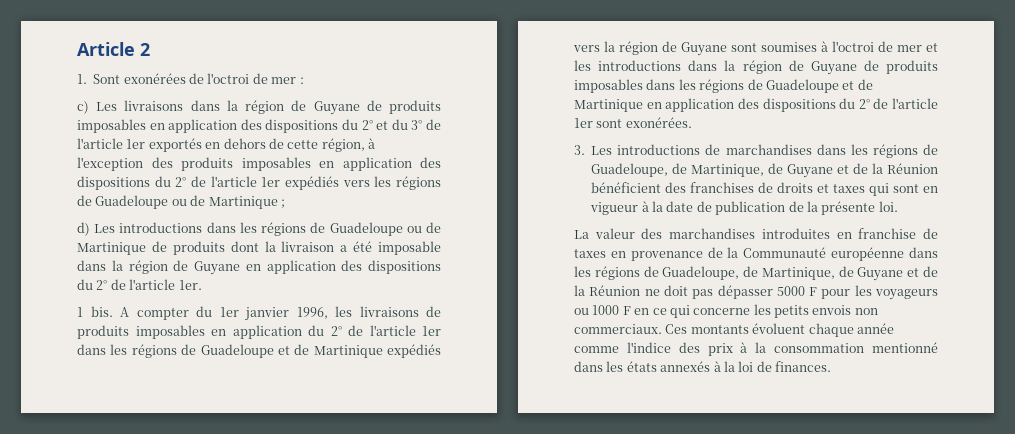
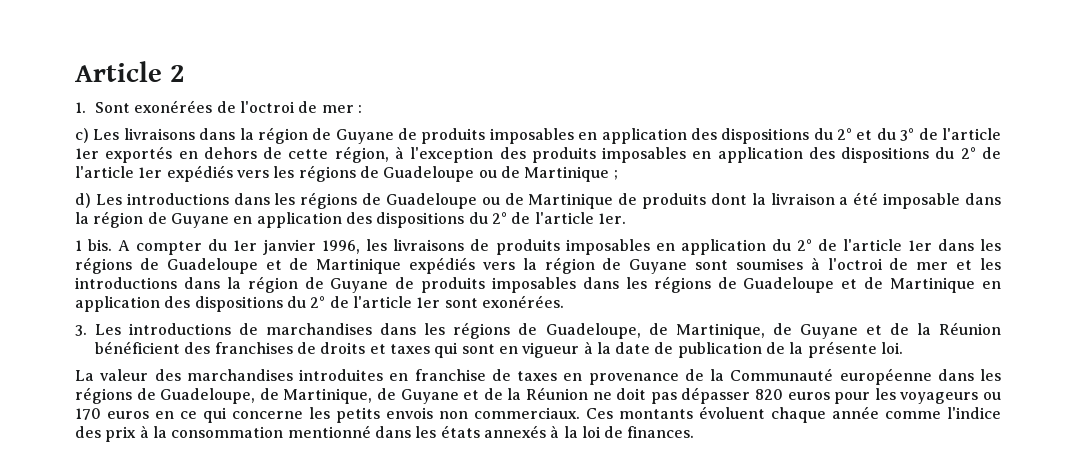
- La valeur des marchandises introduites en franchise de taxes en provenance de la Communauté européenne dans les régions de Guadeloupe, de Martinique, de Guyane et de la Réunion ne doit pas dépasser 5000 F pour les voyageurs ou 1000 F en ce qui concerne les petits envois non commerciaux.
+ La valeur des marchandises introduites en franchise de taxes en provenance de la Communauté européenne dans les régions de Guadeloupe, de Martinique, de Guyane et de la Réunion ne doit pas dépasser 820 euros pour les voyageurs ou 170 euros en ce qui concerne les petits envois non commerciaux.

